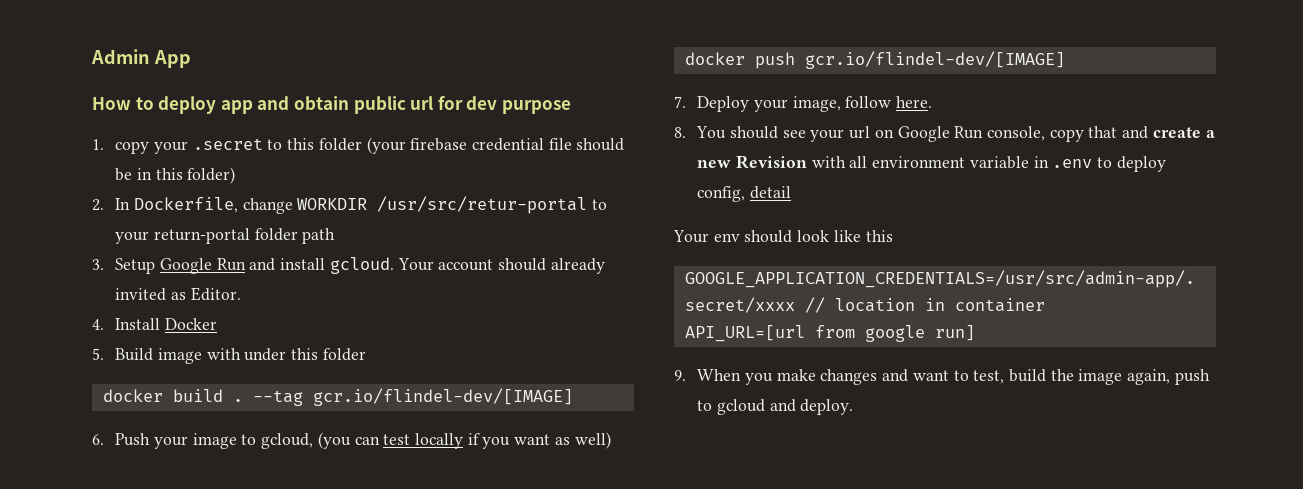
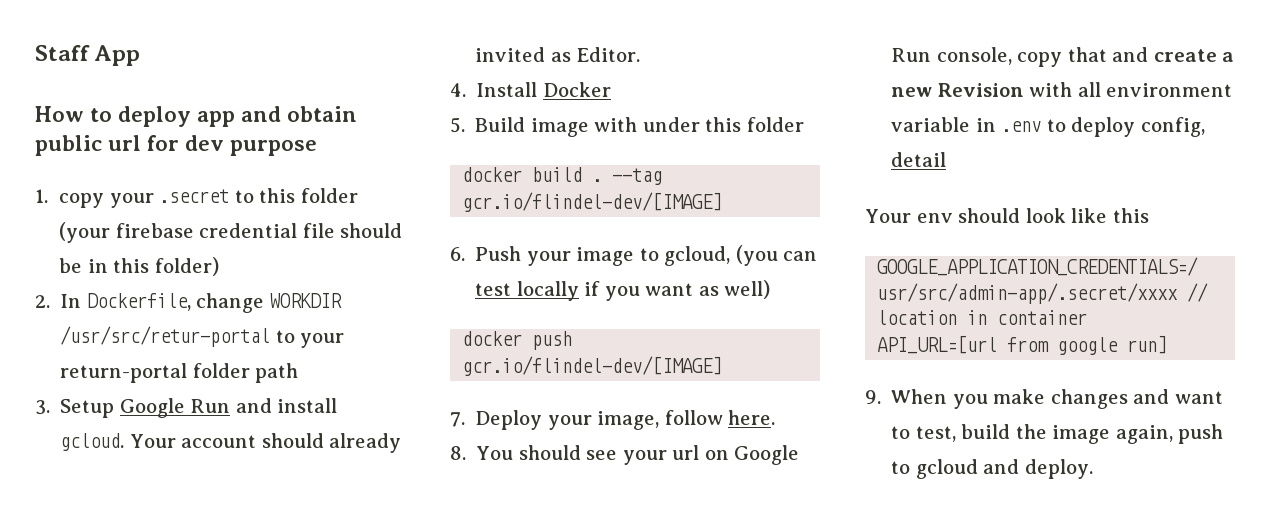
- Admin App
+ Staff App

